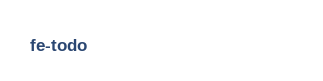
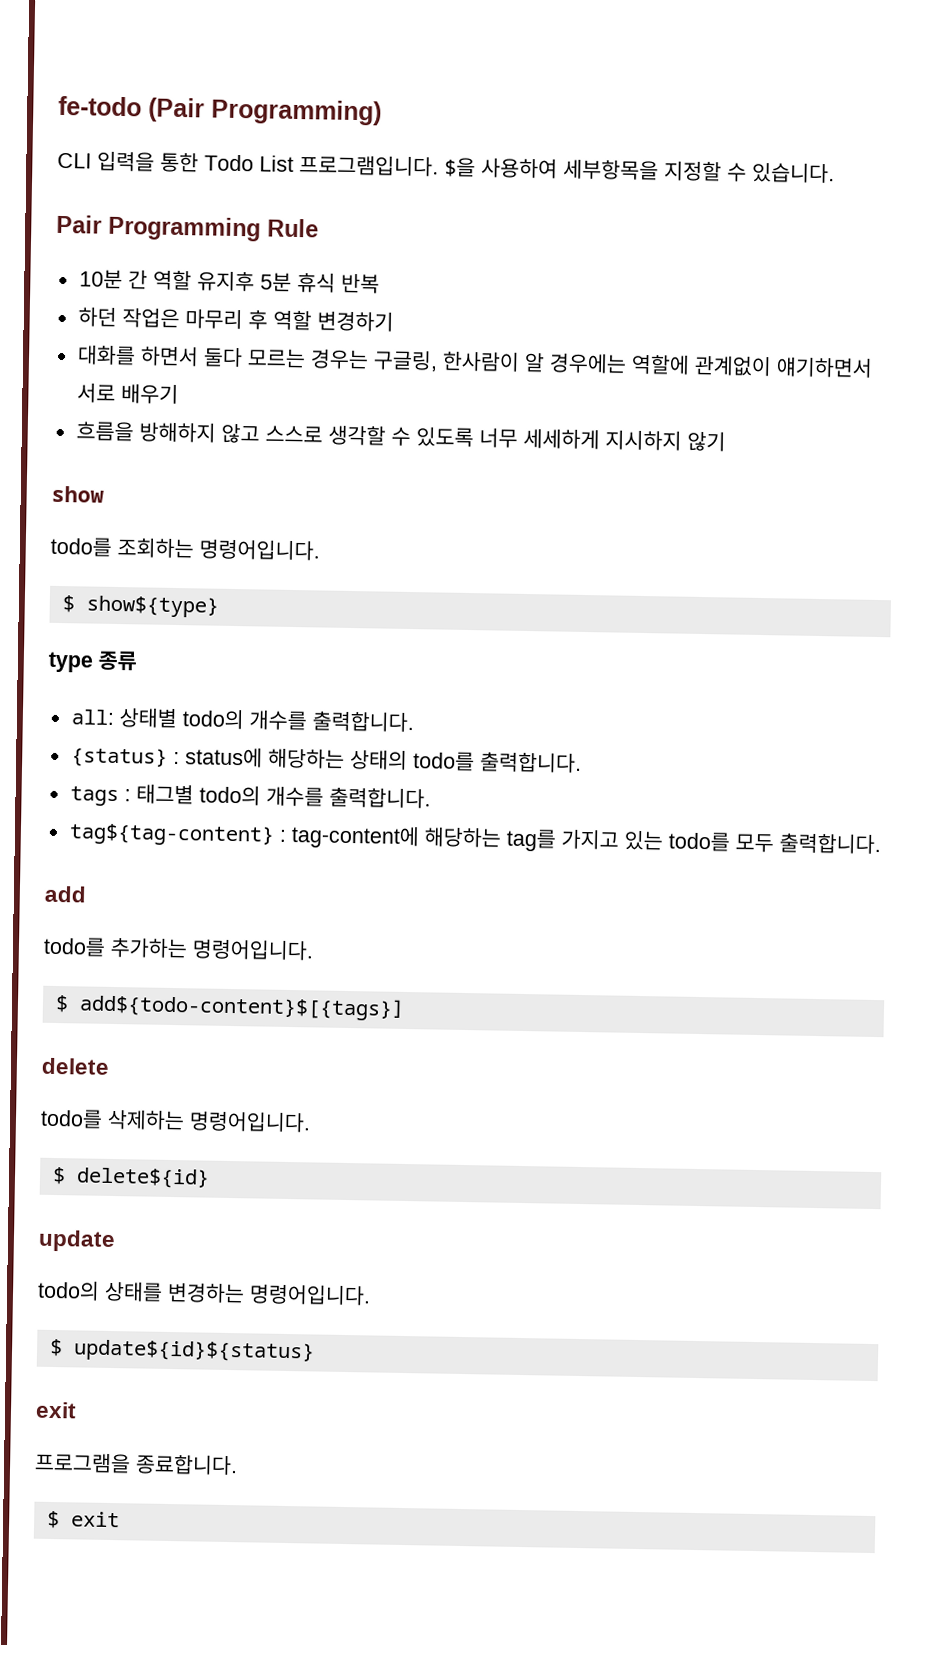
- fe-todo
+ fe-todo (Pair Programming)
+ CLI 입력을 통한 Todo List 프로그램입니다. $을 사용하여 세부항목을 지정할 수 있습니다.
+ Pair Programming Rule
+ 10분 간 역할 유지후 5분 휴식 반복
+ 하던 작업은 마무리 후 역할 변경하기
+ 대화를 하면서 둘다 모르는 경우는 구글링, 한사람이 알 경우에는 역할에 관계없이 얘기하면서 서로 배우기
+ 흐름을 방해하지 않고 스스로 생각할 수 있도록 너무 세세하게 지시하지 않기
+ show
+ todo를 조회하는 명령어입니다.
+ $ show${type}
+ type 종류
+ all: 상태별 todo의 개수를 출력합니다.
+ {status} : status에 해당하는 상태의 todo를 출력합니다.
+ tags : 태그별 todo의 개수를 출력합니다.
+ tag${tag-content} : tag-content에 해당하는 tag를 가지고 있는 todo를 모두 출력합니다.
+ add
+ todo를 추가하는 명령어입니다.
+ $ add${todo-content}$[{tags}]
+ delete
+ todo를 삭제하는 명령어입니다.
+ $ delete${id}
+ update
+ todo의 상태를 변경하는 명령어입니다.
+ $ update${id}${status}
+ exit
+ 프로그램을 종료합니다.
+ $ exit

